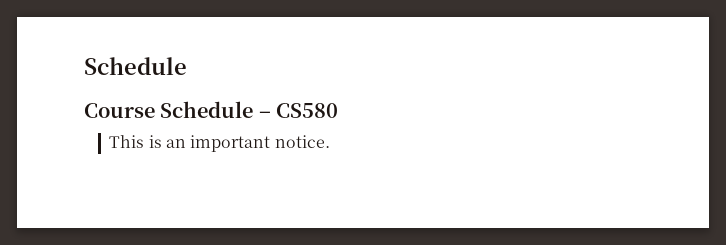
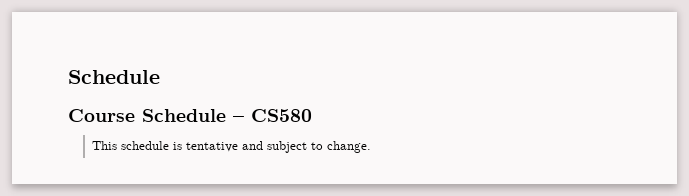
- This is an important notice.
+ This schedule is tentative and subject to change.

